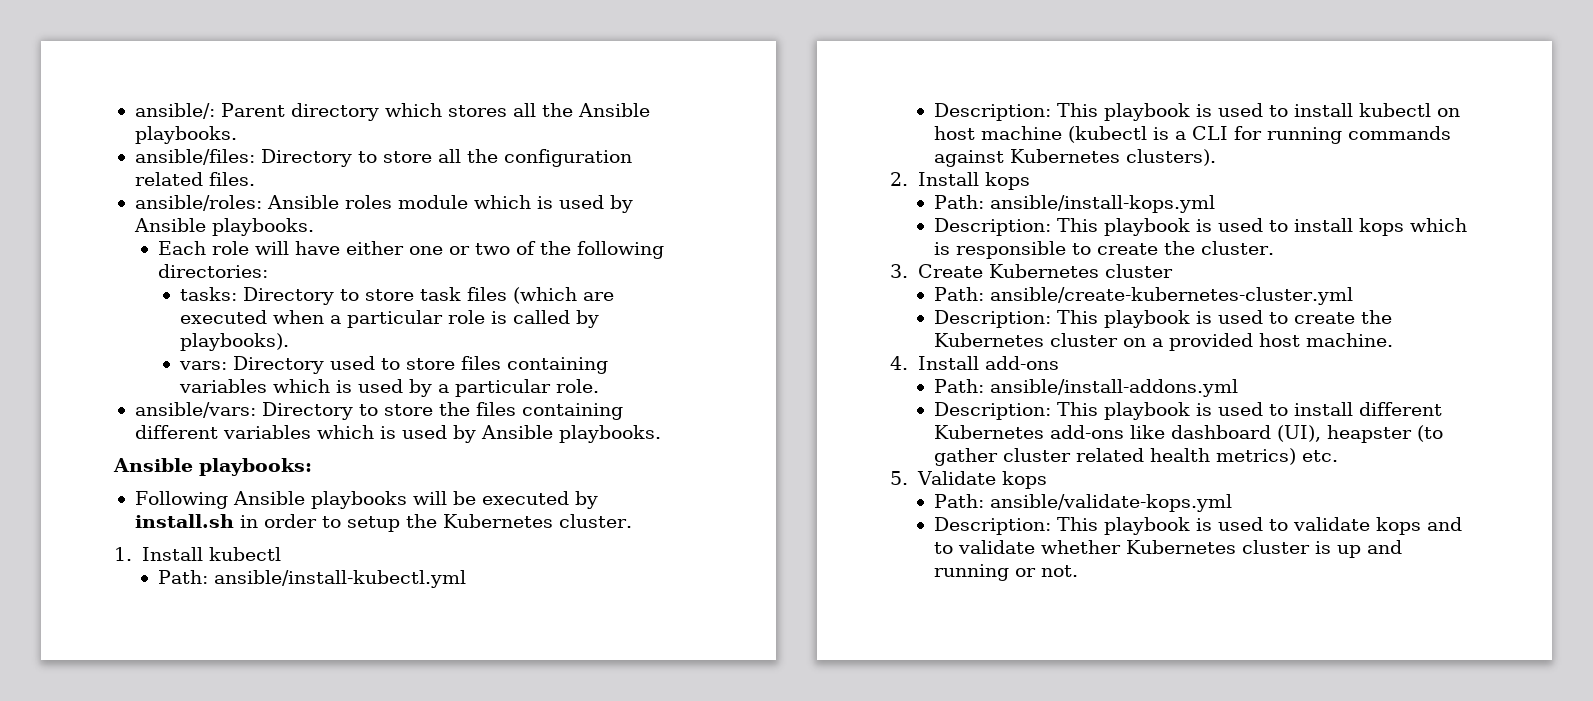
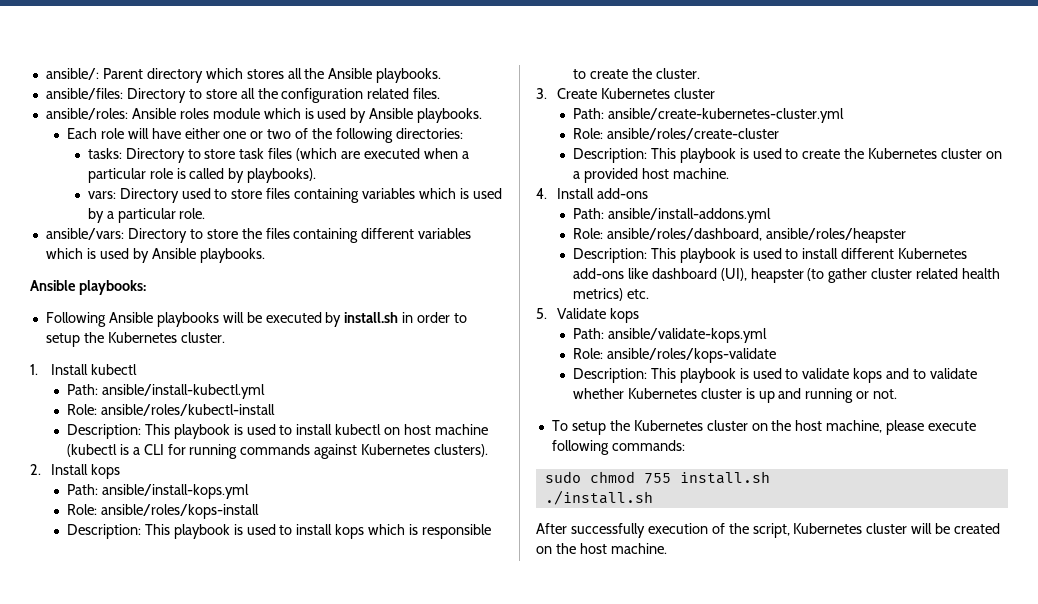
+ Role: ansible/roles/kubectl-install
+ Role: ansible/roles/kops-install
+ Role: ansible/roles/create-cluster
+ Role: ansible/roles/dashboard, ansible/roles/heapster
+ Role: ansible/roles/kops-validate
+ To setup the Kubernetes cluster on the host machine, please execute following commands:
+ sudo chmod 755 install.sh
+ ./install.sh
+ After successfully execution of the script, Kubernetes cluster will be created on the host machine.

